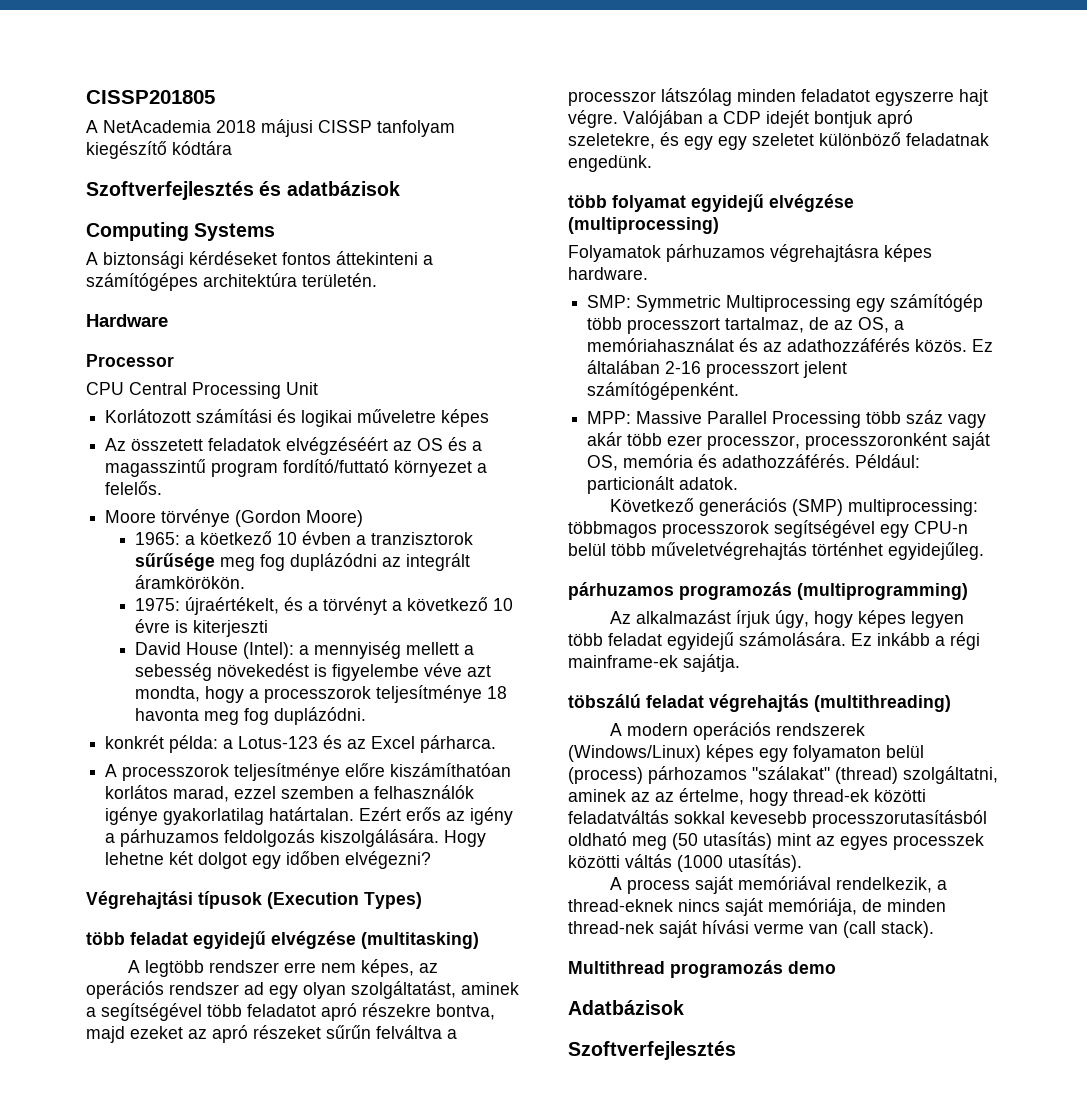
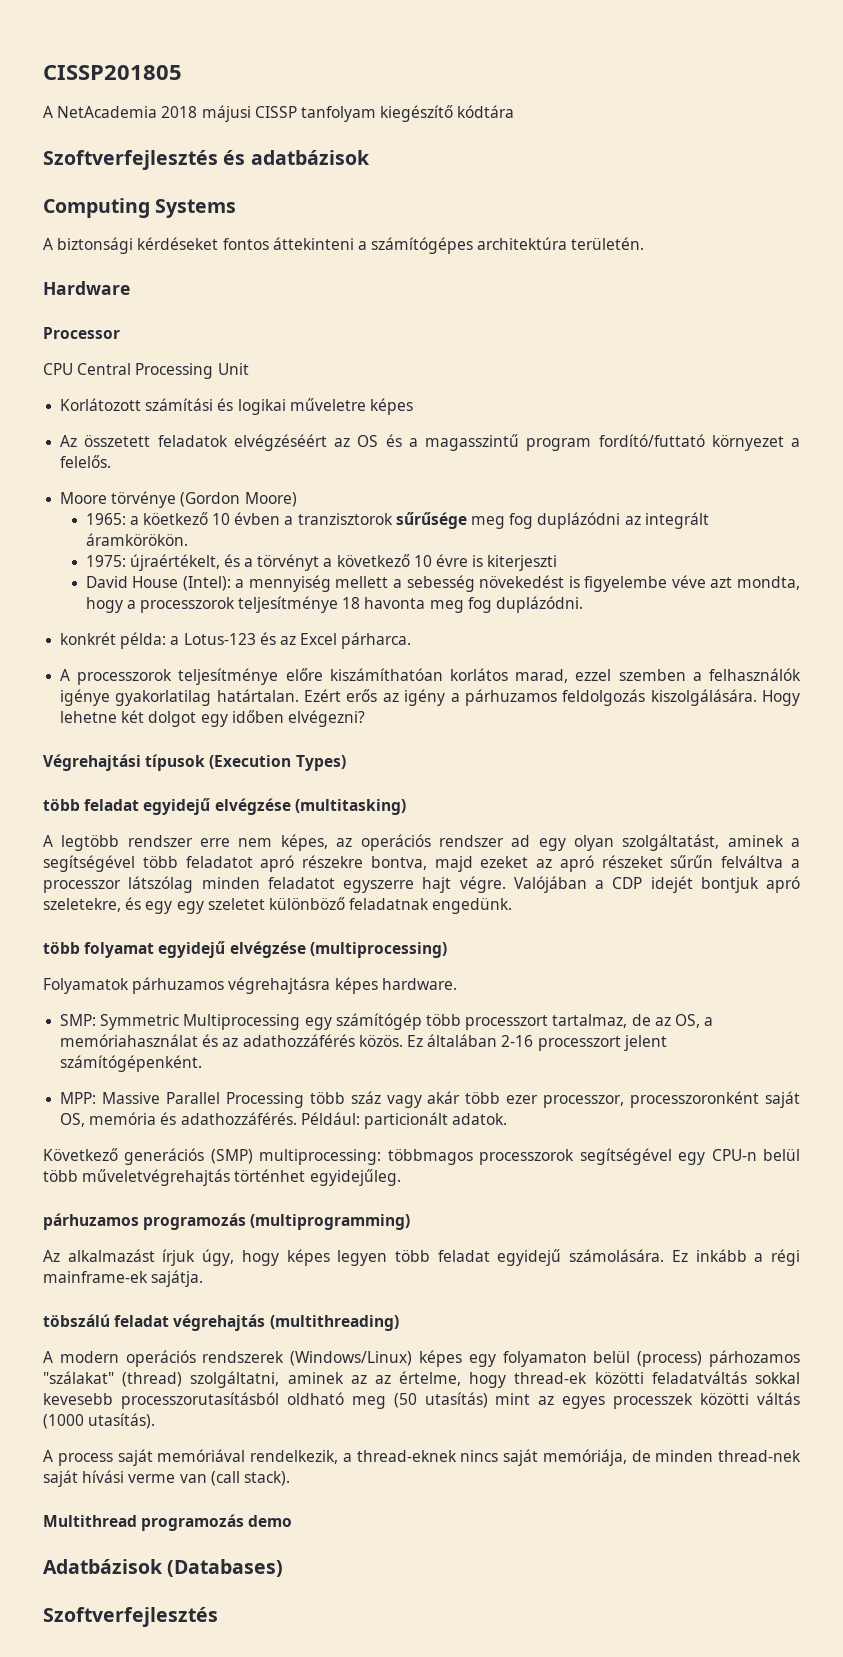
- Adatbázisok
+ Adatbázisok (Databases)

